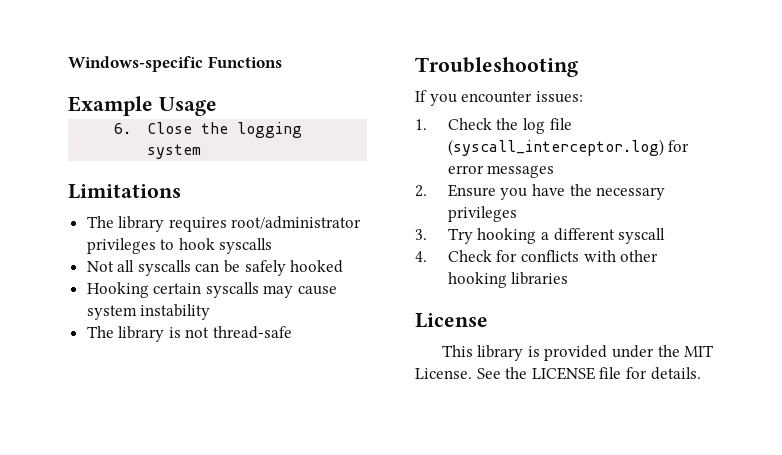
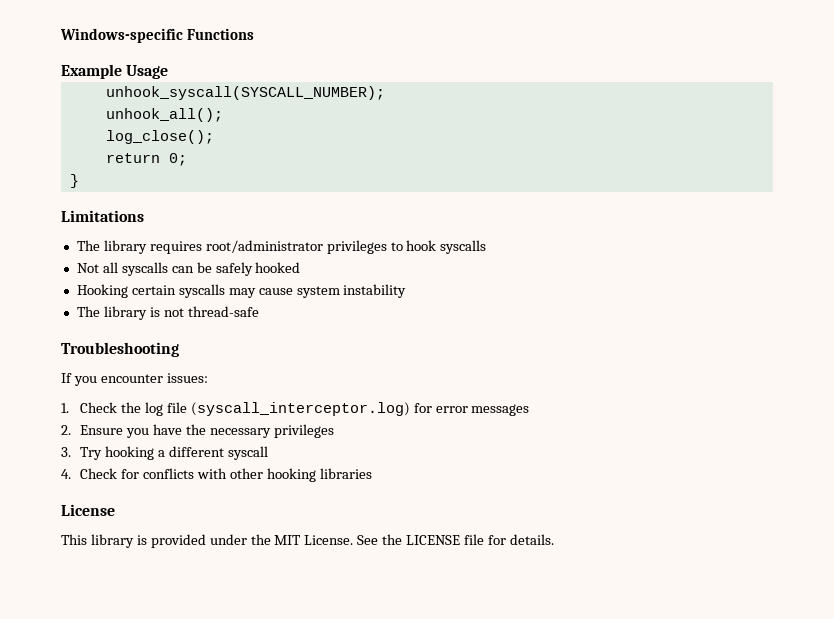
- 6. Close the logging system
+ unhook_syscall(SYSCALL_NUMBER);
+ unhook_all();
+ log_close();
+ return 0;
+ }

